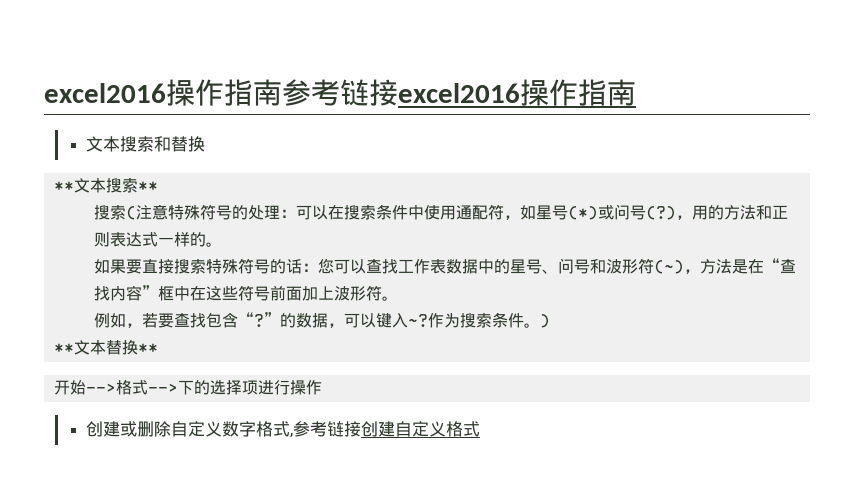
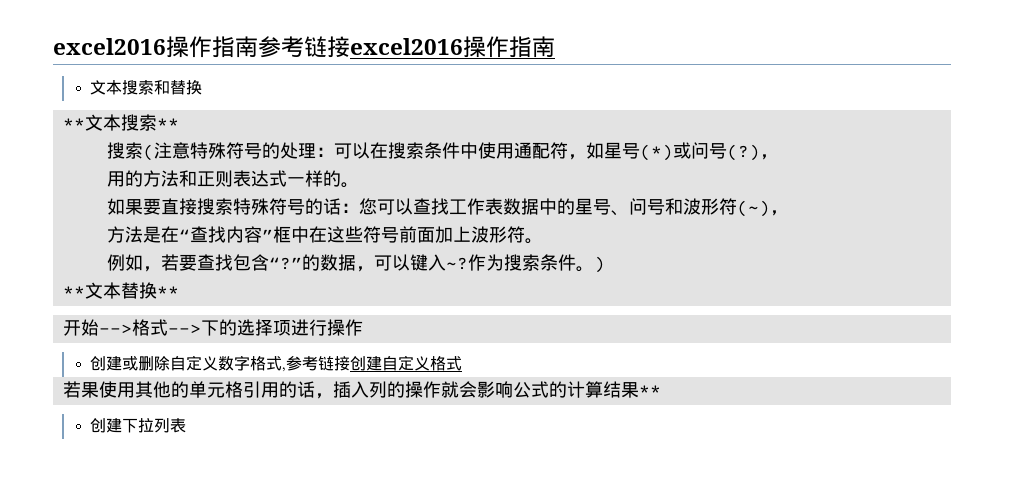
- 搜索(注意特殊符号的处理：可以在搜索条件中使用通配符，如星号(*)或问号(?)，用的方法和正则表达式一样的。
+ 搜索(注意特殊符号的处理：可以在搜索条件中使用通配符，如星号(*)或问号(?)，
+ 用的方法和正则表达式一样的。
- 如果要直接搜索特殊符号的话：您可以查找工作表数据中的星号、问号和波形符(~)，方法是在“查找内容”框中在这些符号前面加上波形符。
+ 如果要直接搜索特殊符号的话：您可以查找工作表数据中的星号、问号和波形符(~)，
+ 方法是在“查找内容”框中在这些符号前面加上波形符。
+ 若果使用其他的单元格引用的话，插入列的操作就会影响公式的计算结果**
+ 创建下拉列表

